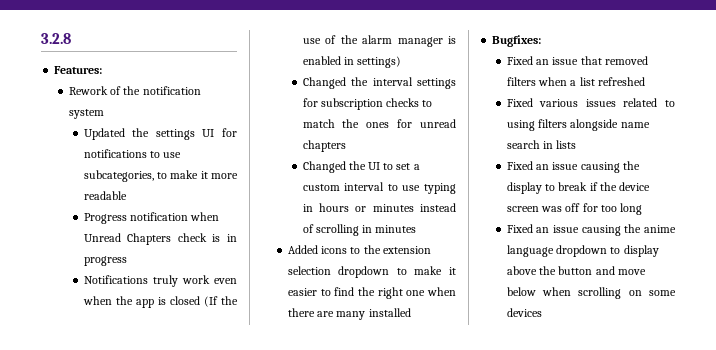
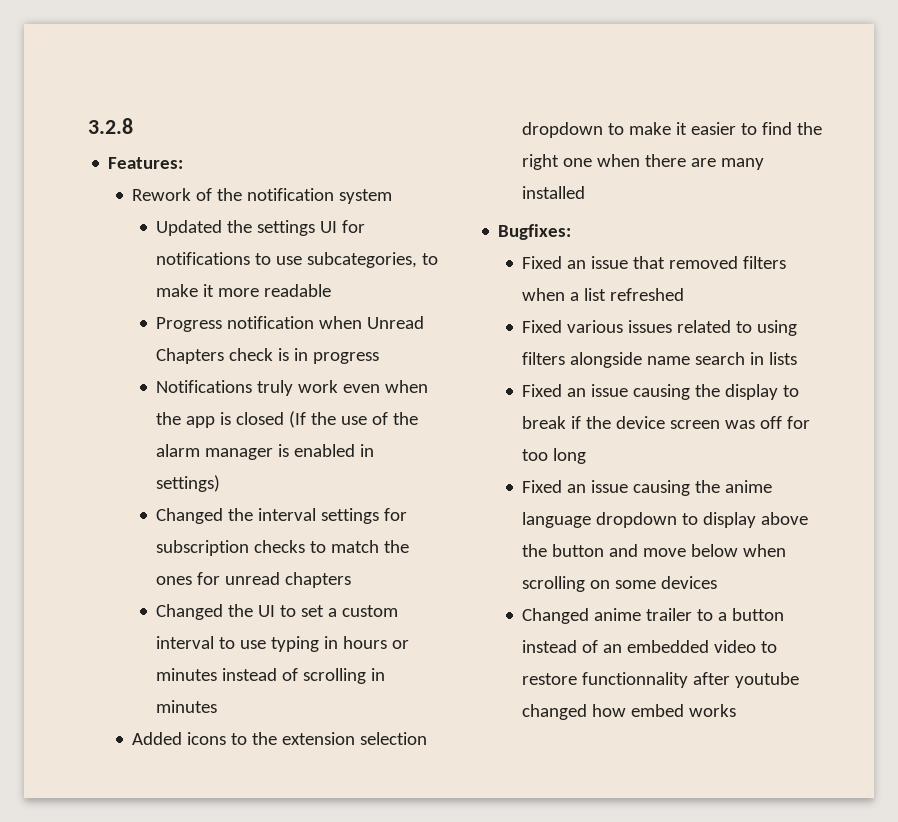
+ Changed anime trailer to a button instead of an embedded video to restore functionnality after youtube changed how embed works

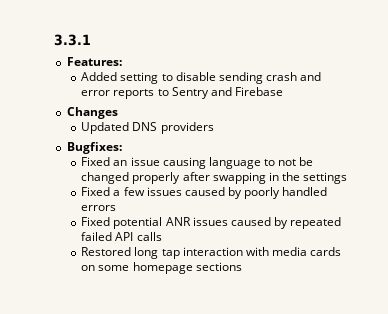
- 3.2.8
+ 3.3.1
- Rework of the notification system
- Updated the settings UI for notifications to use subcategories, to make it more readable
- Progress notification when Unread Chapters check is in progress
- Notifications truly work even when the app is closed (If the use of the alarm manager is enabled in settings)
- Changed the interval settings for subscription checks to match the ones for unread chapters
- Changed the UI to set a custom interval to use typing in hours or minutes instead of scrolling in minutes
- Added icons to the extension selection dropdown to make it easier to find the right one when there are many installed
+ Added setting to disable sending crash and error reports to Sentry and Firebase
+ Changes
+ Updated DNS providers
  Bugfixes:
- Fixed an issue that removed filters when a list refreshed
- Fixed various issues related to using filters alongside name search in lists
- Fixed an issue causing the display to break if the device screen was off for too long
- Fixed an issue causing the anime language dropdown to display above the button and move below when scrolling on some devices
- Changed anime trailer to a button instead of an embedded video to restore functionnality after youtube changed how embed works
+ Fixed an issue causing language to not be changed properly after swapping in the settings
+ Fixed a few issues caused by poorly handled errors
+ Fixed potential ANR issues caused by repeated failed API calls
+ Restored long tap interaction with media cards on some homepage sections

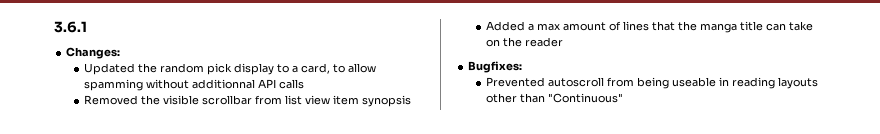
- 3.3.1
- Features:
- Added setting to disable sending crash and error reports to Sentry and Firebase
- Changes
- Updated DNS providers
+ 3.6.1
+ Changes:
+ Updated the random pick display to a card, to allow spamming without additionnal API calls
+ Removed the visible scrollbar from list view item synopsis
+ Added a max amount of lines that the manga title can take on the reader
  Bugfixes:
- Fixed an issue causing language to not be changed properly after swapping in the settings
- Fixed a few issues caused by poorly handled errors
- Fixed potential ANR issues caused by repeated failed API calls
- Restored long tap interaction with media cards on some homepage sections
+ Prevented autoscroll from being useable in reading layouts other than "Continuous"

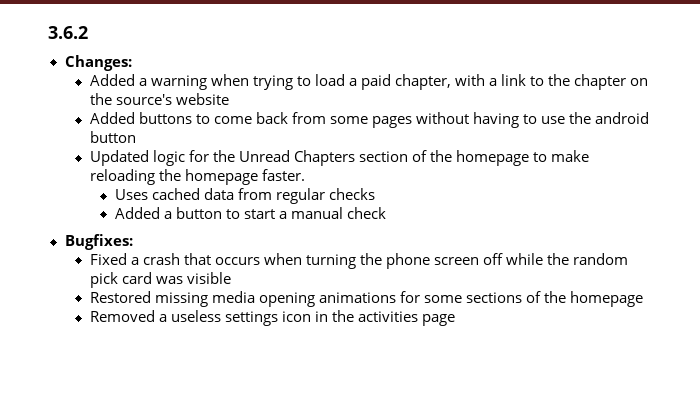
- 3.6.1
+ 3.6.2
- Updated the random pick display to a card, to allow spamming without additionnal API calls
- Removed the visible scrollbar from list view item synopsis
- Added a max amount of lines that the manga title can take on the reader
+ Added a warning when trying to load a paid chapter, with a link to the chapter on the source's website
+ Added buttons to come back from some pages without having to use the android button
+ Updated logic for the Unread Chapters section of the homepage to make reloading the homepage faster.
+ Uses cached data from regular checks
+ Added a button to start a manual check
  Bugfixes:
- Prevented autoscroll from being useable in reading layouts other than "Continuous"
+ Fixed a crash that occurs when turning the phone screen off while the random pick card was visible
+ Restored missing media opening animations for some sections of the homepage
+ Removed a useless settings icon in the activities page

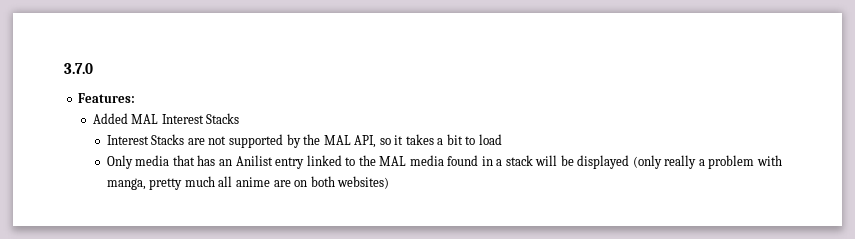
- 3.6.2
- Changes:
- Added a warning when trying to load a paid chapter, with a link to the chapter on the source's website
- Added buttons to come back from some pages without having to use the android button
- Updated logic for the Unread Chapters section of the homepage to make reloading the homepage faster.
- Uses cached data from regular checks
- Added a button to start a manual check
- Bugfixes:
- Fixed a crash that occurs when turning the phone screen off while the random pick card was visible
- Restored missing media opening animations for some sections of the homepage
- Removed a useless settings icon in the activities page
+ 3.7.0
+ Features:
+ Added MAL Interest Stacks
+ Interest Stacks are not supported by the MAL API, so it takes a bit to load
+ Only media that has an Anilist entry linked to the MAL media found in a stack will be displayed (only really a problem with manga, pretty much all anime are on both websites)

